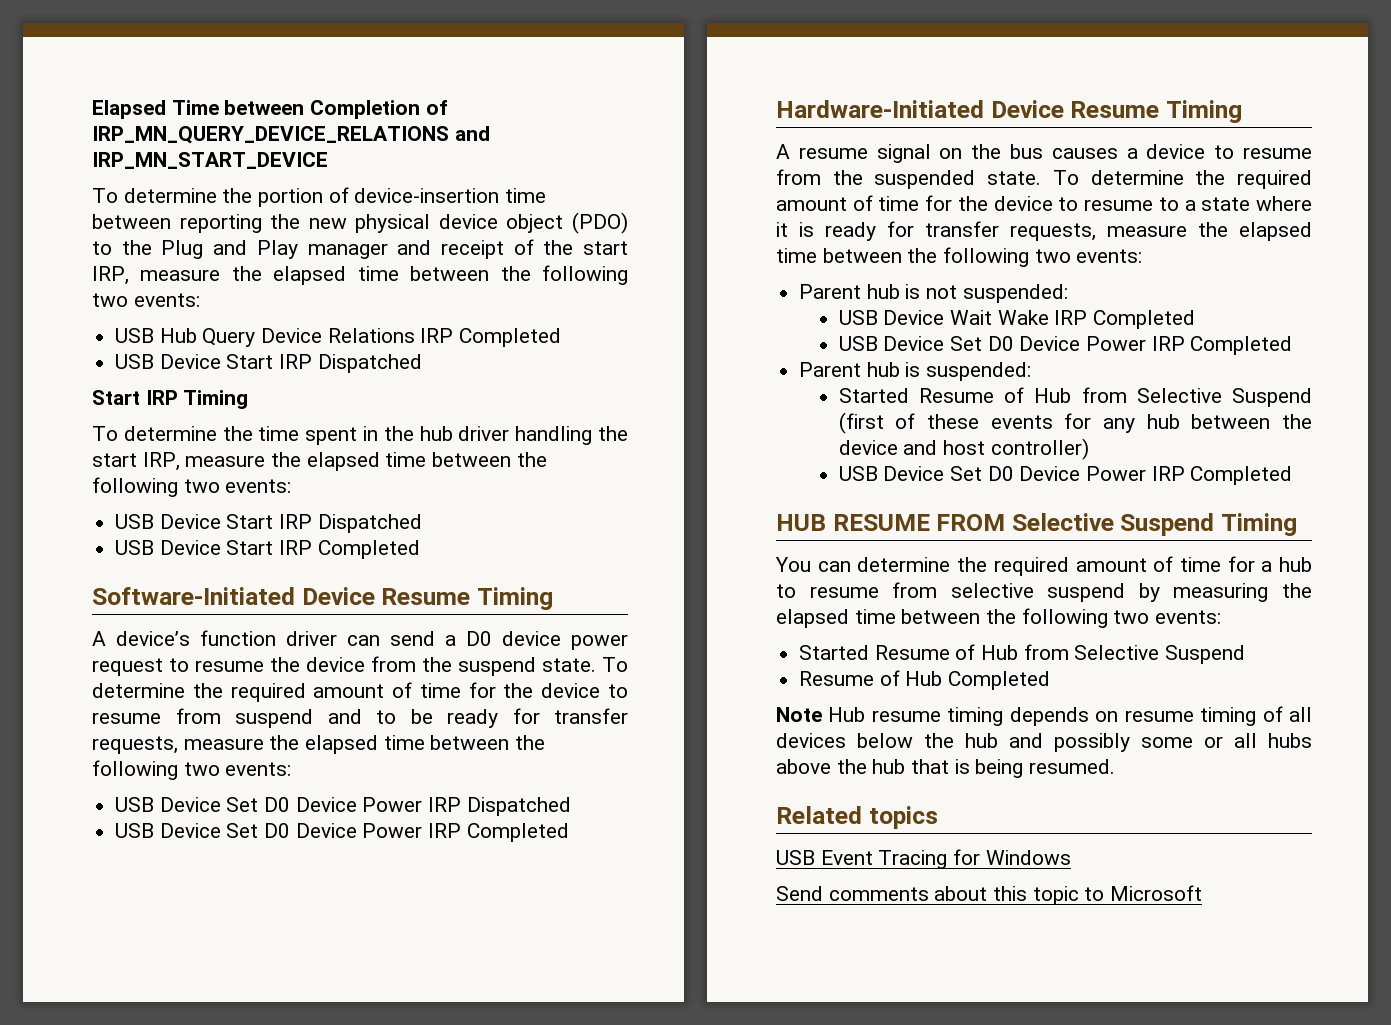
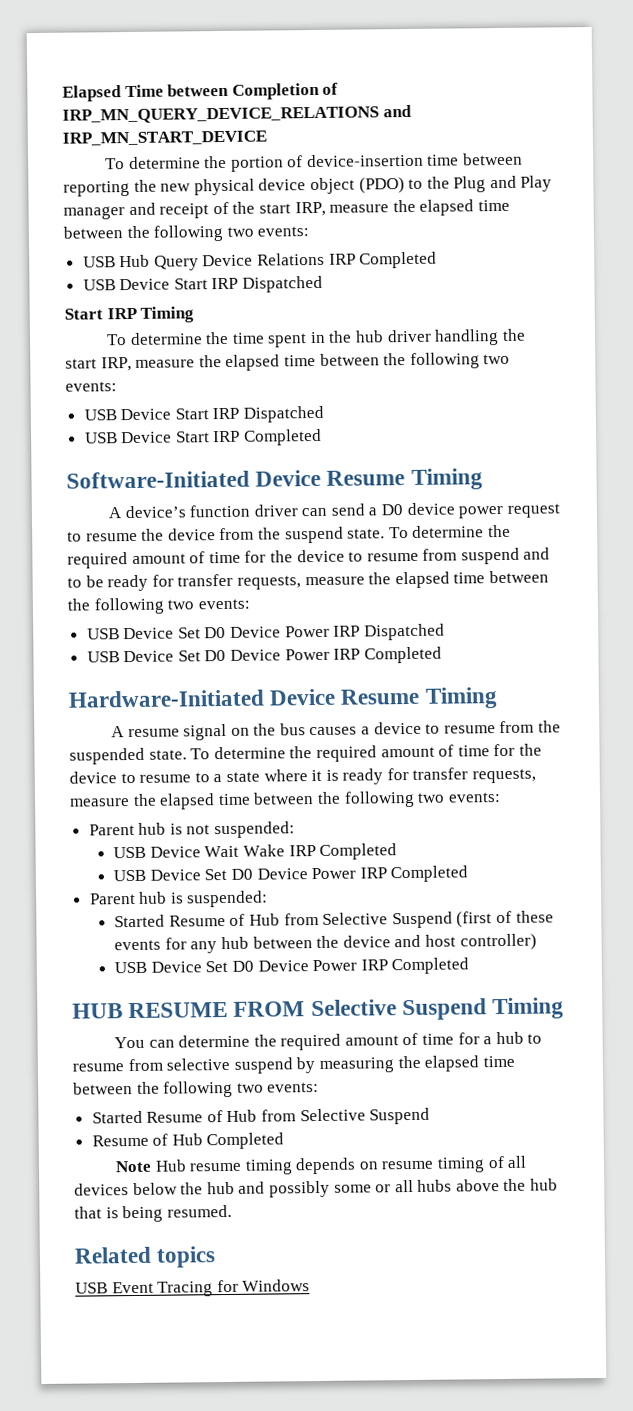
- Send comments about this topic to Microsoft

